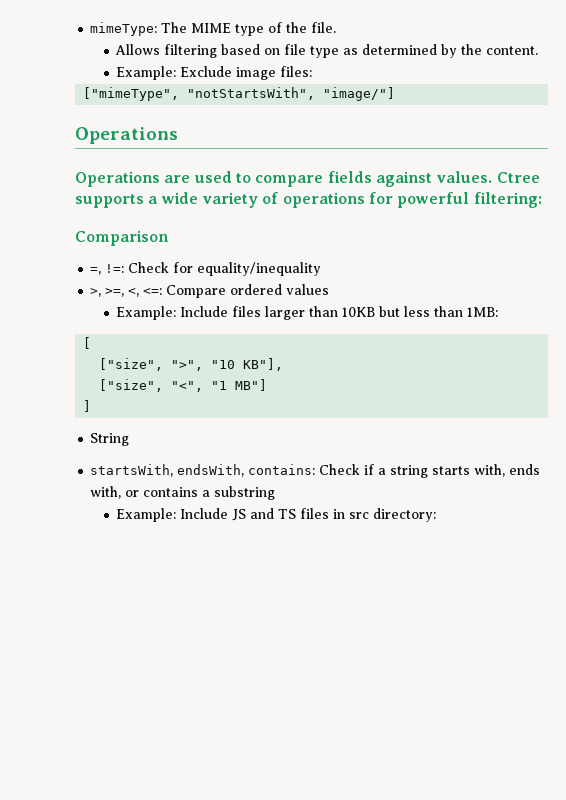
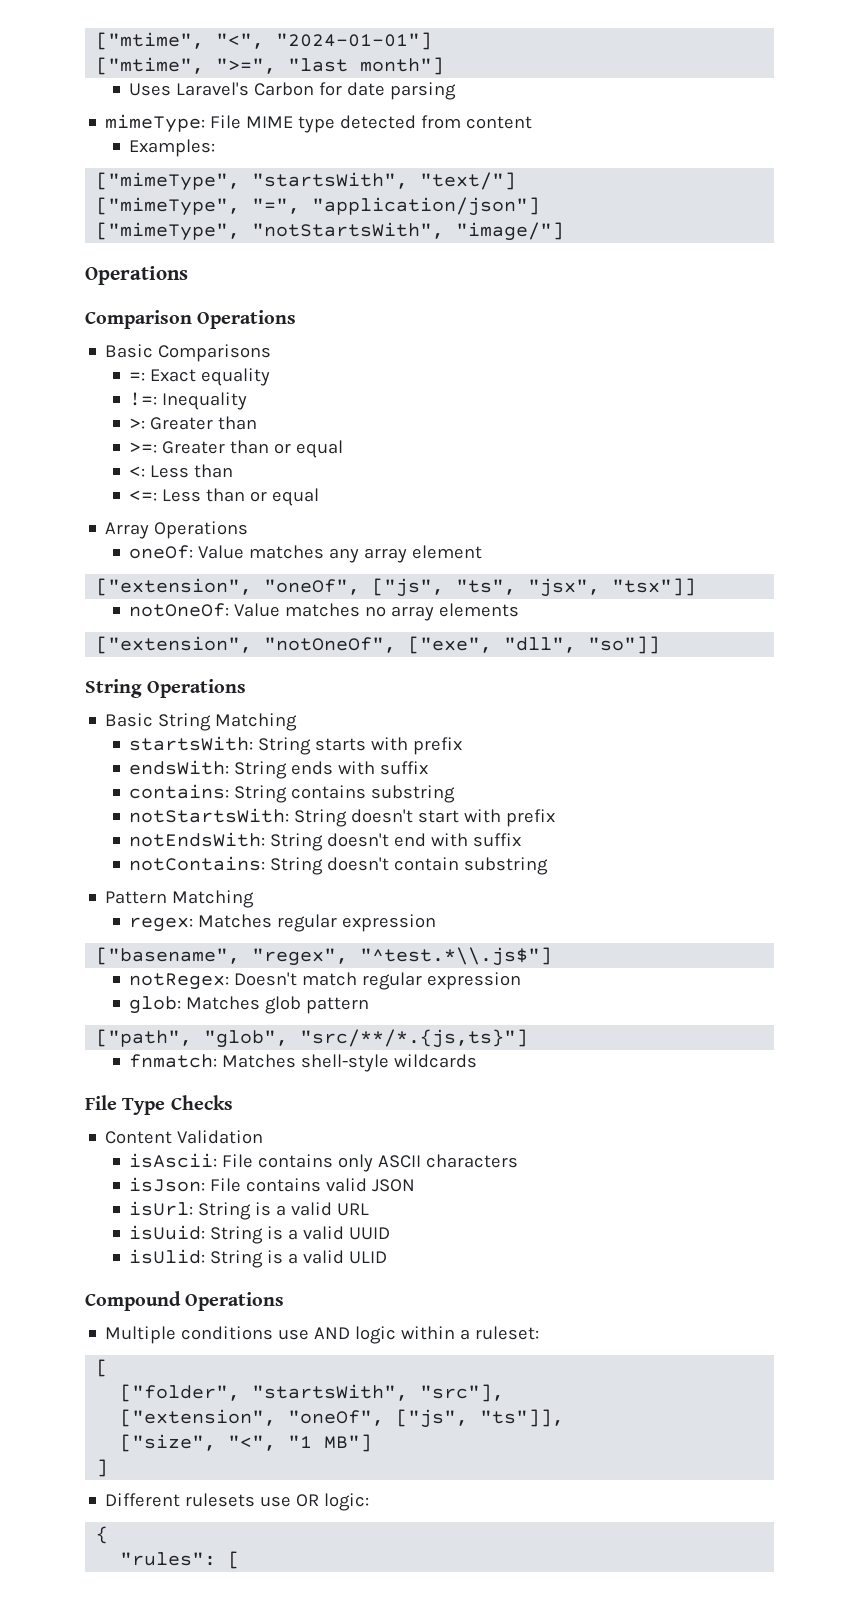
- mimeType: The MIME type of the file.
- Allows filtering based on file type as determined by the content.
- Example: Exclude image files:
+ ["mtime", "<", "2024-01-01"]
+ ["mtime", ">=", "last month"]
+ Uses Laravel's Carbon for date parsing
+ mimeType: File MIME type detected from content
+ Examples:
+ ["mimeType", "startsWith", "text/"]
+ ["mimeType", "=", "application/json"]
- Operations are used to compare fields against values. Ctree supports a wide variety of operations for powerful filtering:
- Comparison
- =, !=: Check for equality/inequality
- >, >=, <, <=: Compare ordered values
- Example: Include files larger than 10KB but less than 1MB:
+ Comparison Operations
+ Basic Comparisons
+ =: Exact equality
+ !=: Inequality
+ >: Greater than
+ >=: Greater than or equal
+ <: Less than
+ <=: Less than or equal
+ Array Operations
+ oneOf: Value matches any array element
+ ["extension", "oneOf", ["js", "ts", "jsx", "tsx"]]
+ notOneOf: Value matches no array elements
+ ["extension", "notOneOf", ["exe", "dll", "so"]]
+ String Operations
+ Basic String Matching
+ startsWith: String starts with prefix
+ endsWith: String ends with suffix
+ contains: String contains substring
+ notStartsWith: String doesn't start with prefix
+ notEndsWith: String doesn't end with suffix
+ notContains: String doesn't contain substring
+ Pattern Matching
+ regex: Matches regular expression
+ ["basename", "regex", "^test.*\\.js$"]
+ notRegex: Doesn't match regular expression
+ glob: Matches glob pattern
+ ["path", "glob", "src/**/*.{js,ts}"]
+ fnmatch: Matches shell-style wildcards
+ File Type Checks
+ Content Validation
+ isAscii: File contains only ASCII characters
+ isJson: File contains valid JSON
+ isUrl: String is a valid URL
+ isUuid: String is a valid UUID
+ isUlid: String is a valid ULID
+ Compound Operations
+ Multiple conditions use AND logic within a ruleset:
  [
- ["size", ">", "10 KB"],
+ ["folder", "startsWith", "src"],
+ ["extension", "oneOf", ["js", "ts"]],
- String
- startsWith, endsWith, contains: Check if a string starts with, ends with, or contains a substring
- Example: Include JS and TS files in src directory:
+ Different rulesets use OR logic:
+ {
+ "rules": [

